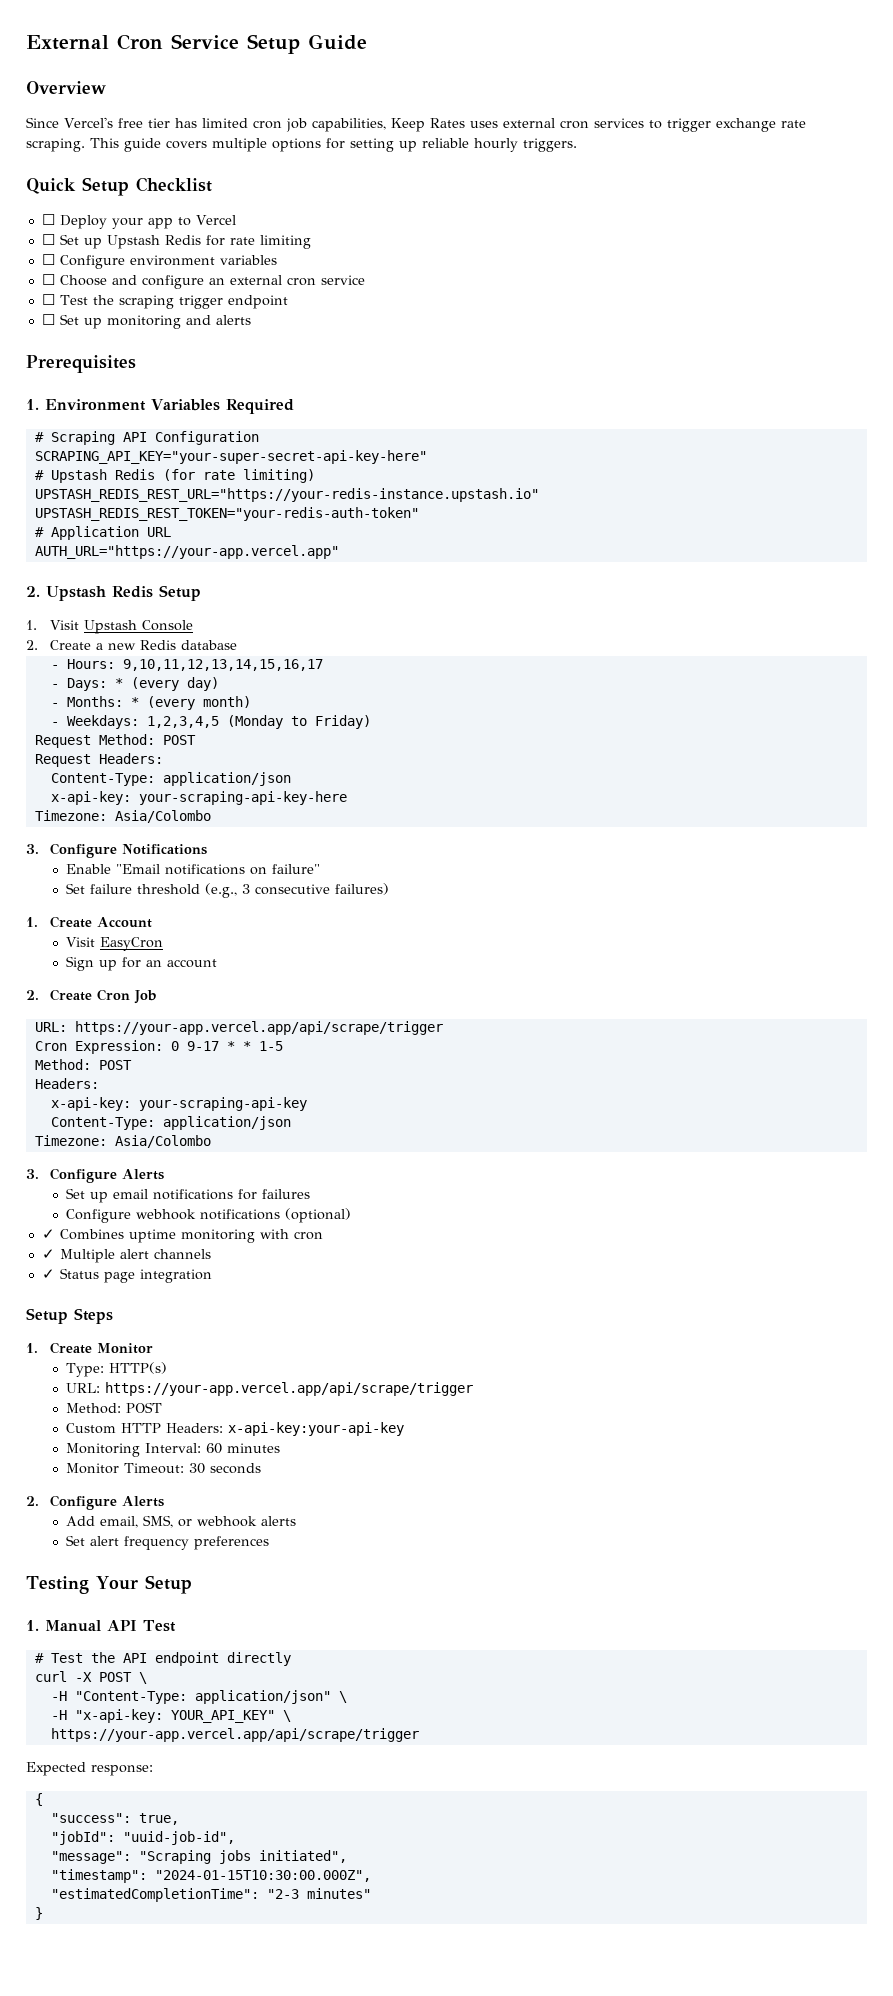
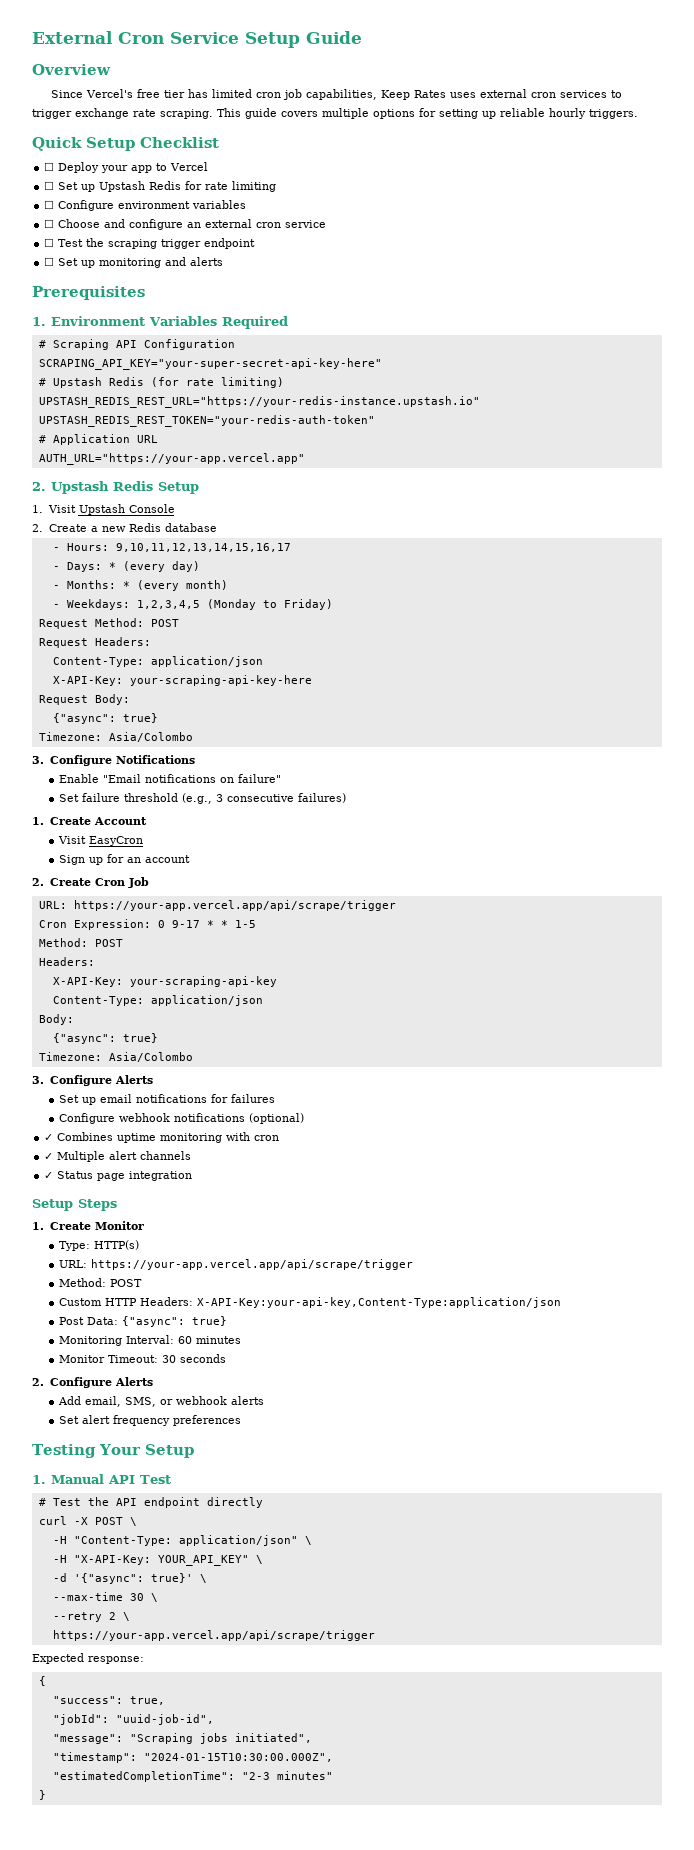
- x-api-key: your-scraping-api-key-here
+ X-API-Key: your-scraping-api-key-here
+ Request Body:
+ {"async": true}
- x-api-key: your-scraping-api-key
+ X-API-Key: your-scraping-api-key
  Content-Type: application/json
+ Body:
+ {"async": true}
- Custom HTTP Headers: x-api-key:your-api-key
+ Custom HTTP Headers: X-API-Key:your-api-key,Content-Type:application/json
+ Post Data: {"async": true}
- -H "x-api-key: YOUR_API_KEY" \
+ -H "X-API-Key: YOUR_API_KEY" \
+ -d '{"async": true}' \
+ --max-time 30 \
+ --retry 2 \

